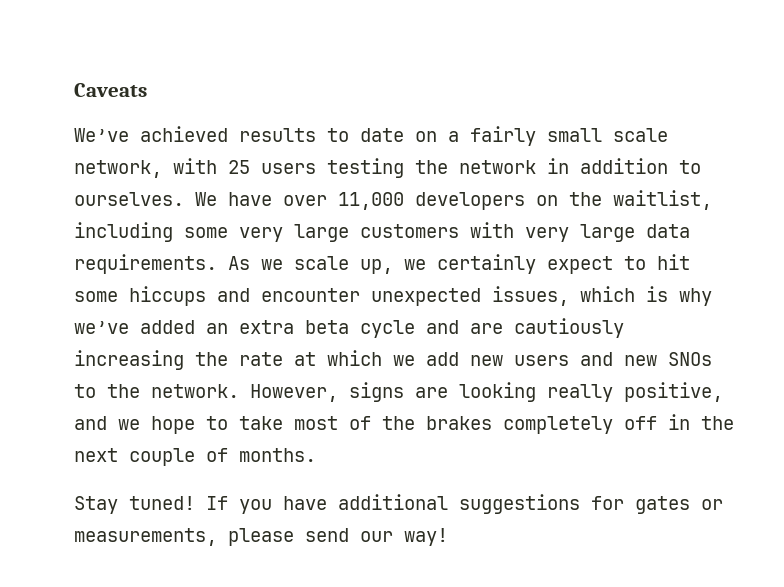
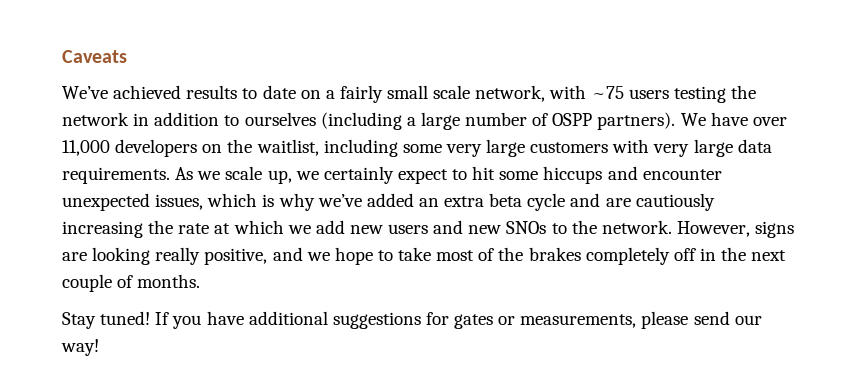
- We’ve achieved results to date on a fairly small scale network, with 25 users testing the network in addition to ourselves.
+ We’ve achieved results to date on a fairly small scale network, with ~75 users testing the network in addition to ourselves (including a large number of OSPP partners).

